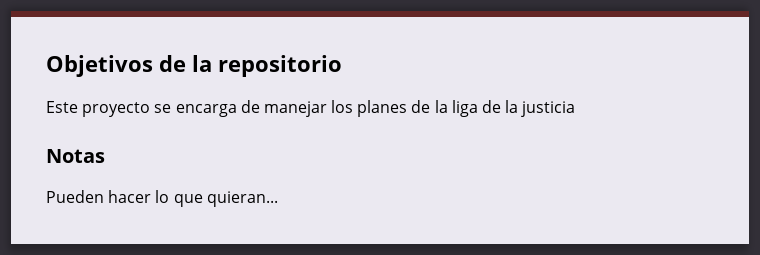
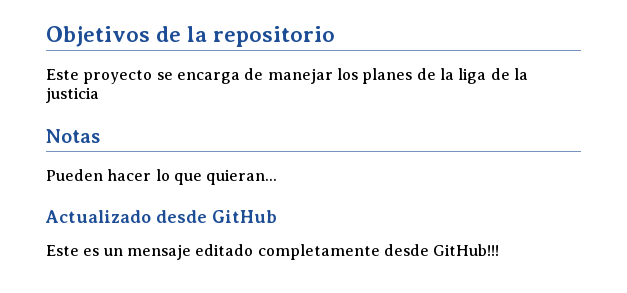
+ Actualizado desde GitHub
+ Este es un mensaje editado completamente desde GitHub!!!

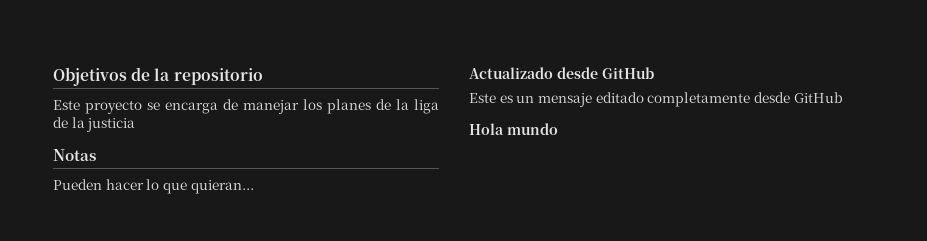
- Este es un mensaje editado completamente desde GitHub!!!
+ Este es un mensaje editado completamente desde GitHub
+ Hola mundo

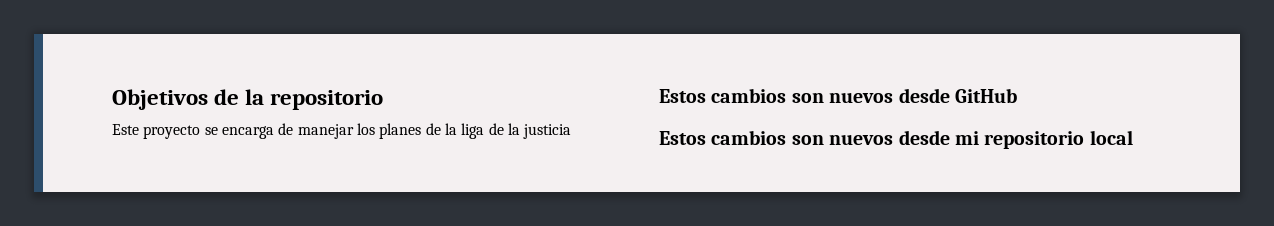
- Notas
- Pueden hacer lo que quieran...
- Actualizado desde GitHub
- Este es un mensaje editado completamente desde GitHub
- Hola mundo
+ Estos cambios son nuevos desde GitHub
+ Estos cambios son nuevos desde mi repositorio local

